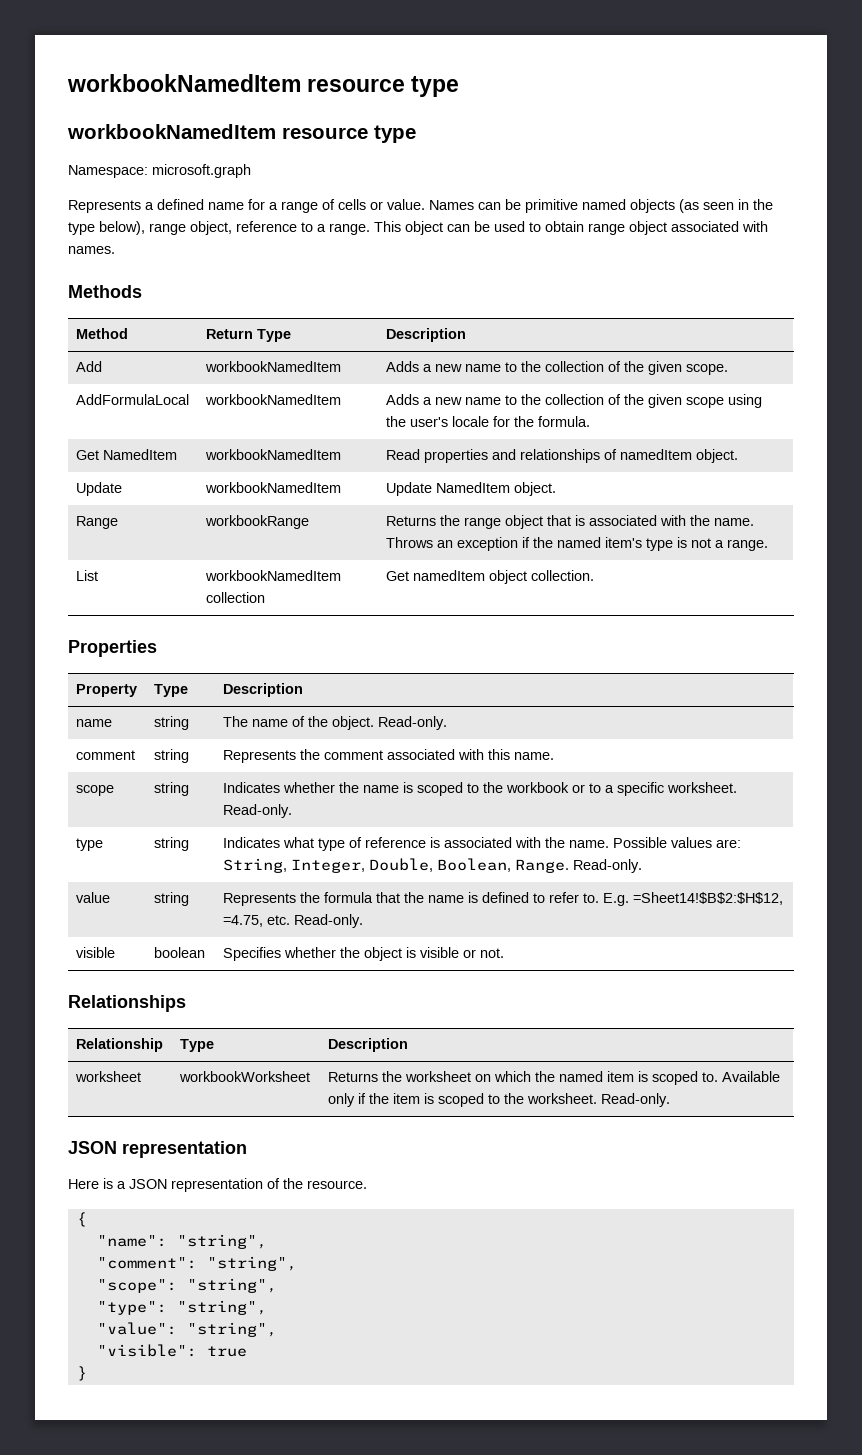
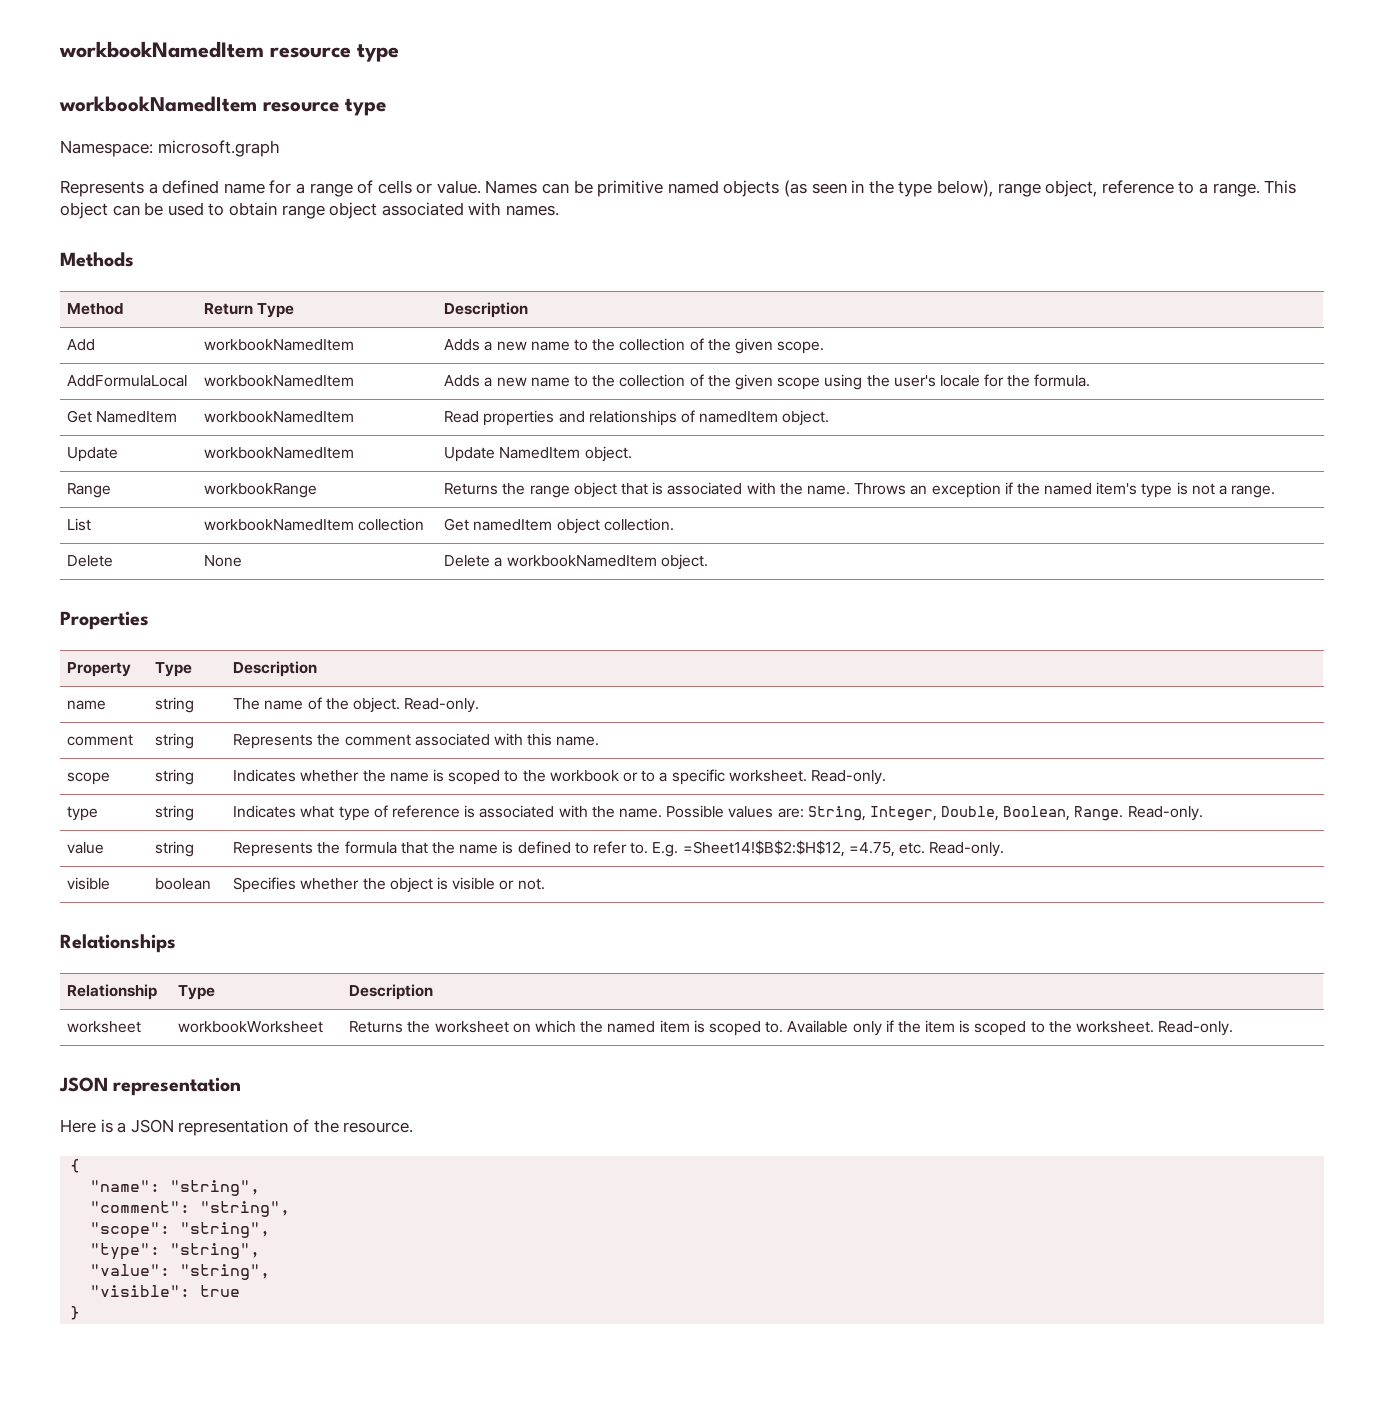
+ Delete | None | Delete a workbookNamedItem object.

